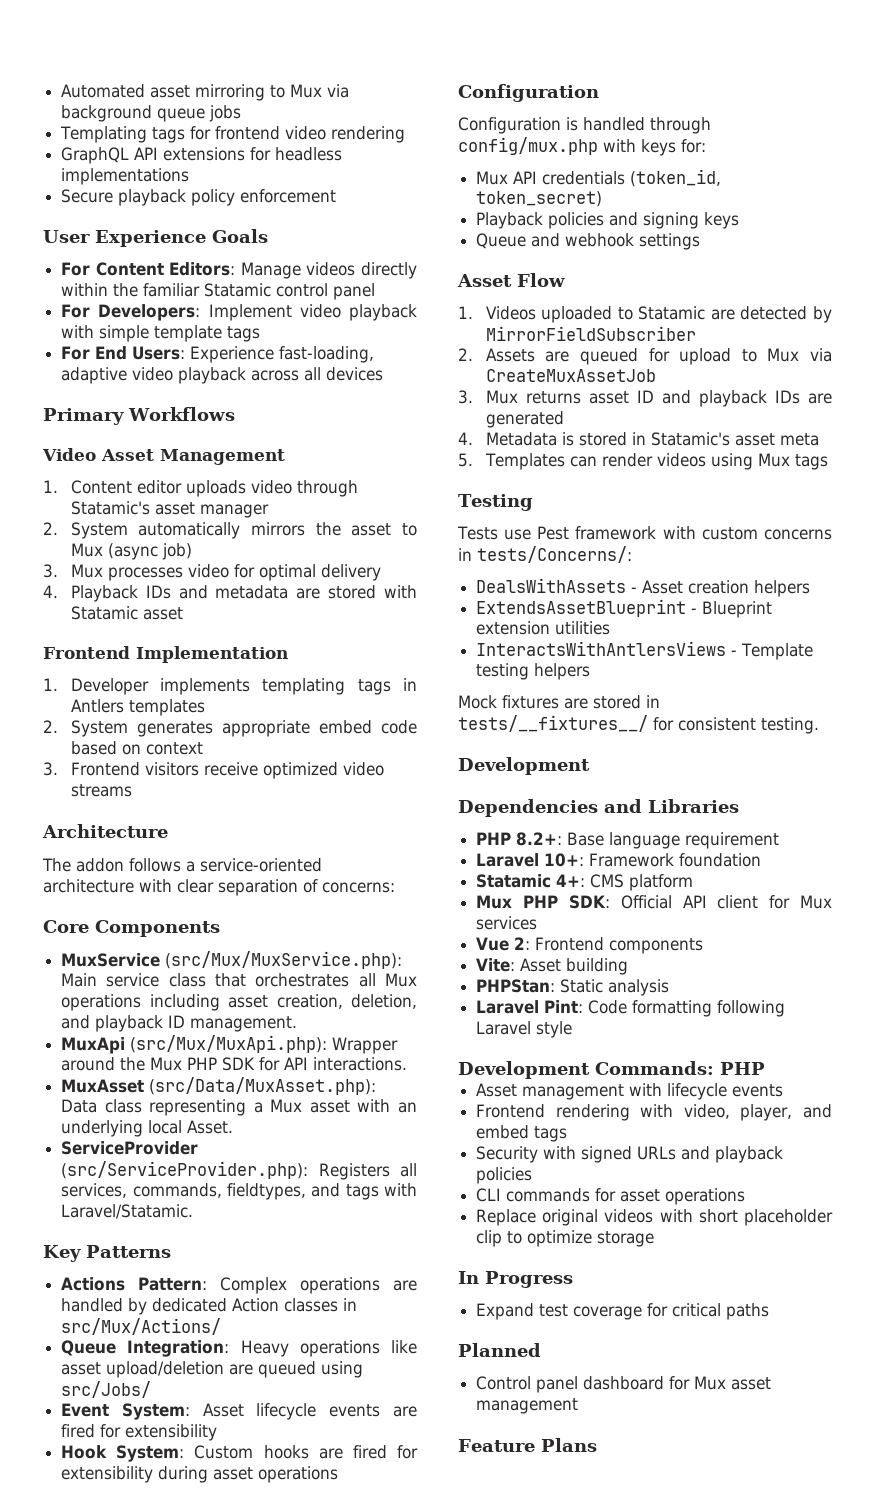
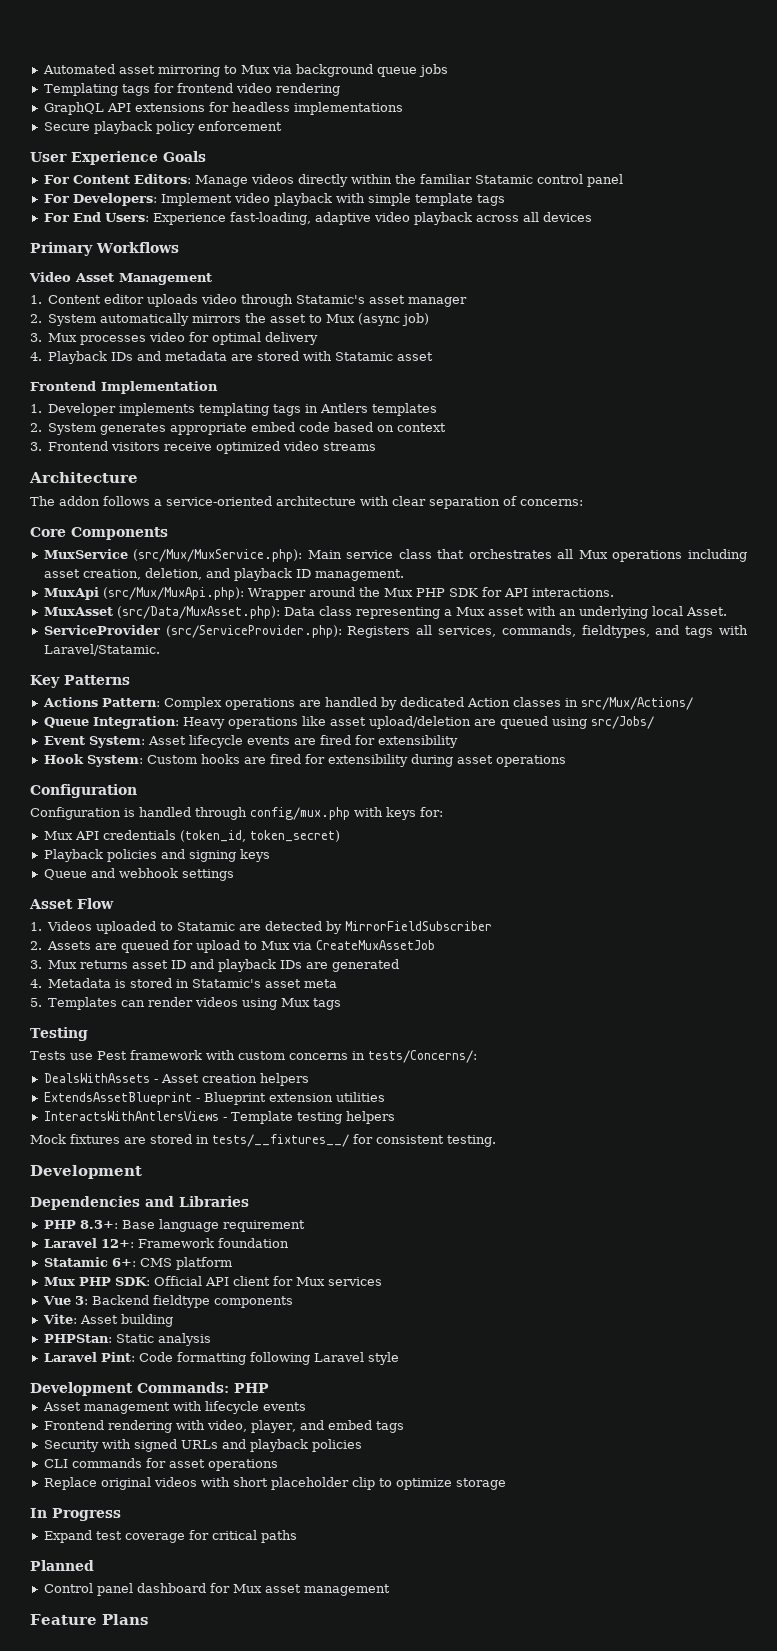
- PHP 8.2+: Base language requirement
+ PHP 8.3+: Base language requirement
- Laravel 10+: Framework foundation
+ Laravel 12+: Framework foundation
- Statamic 4+: CMS platform
+ Statamic 6+: CMS platform
- Vue 2: Frontend components
+ Vue 3: Backend fieldtype components

